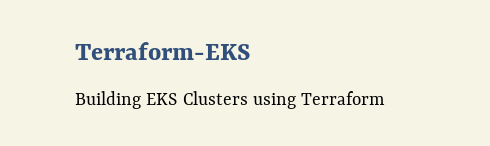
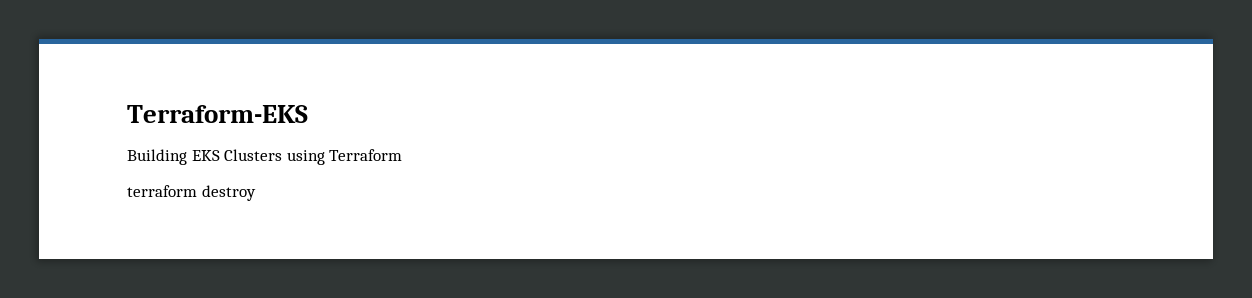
+ terraform destroy

